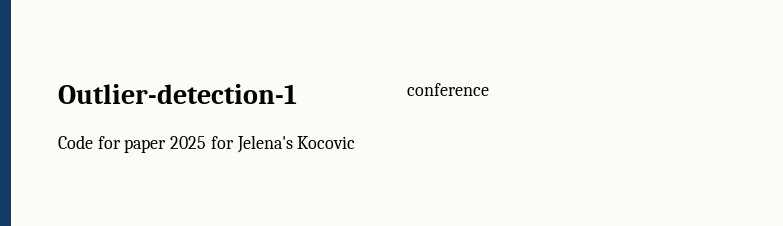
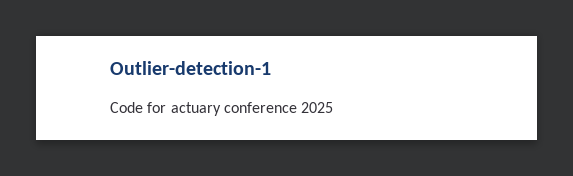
- Code for paper 2025 for Jelena's Kocovic conference
+ Code for actuary conference 2025

